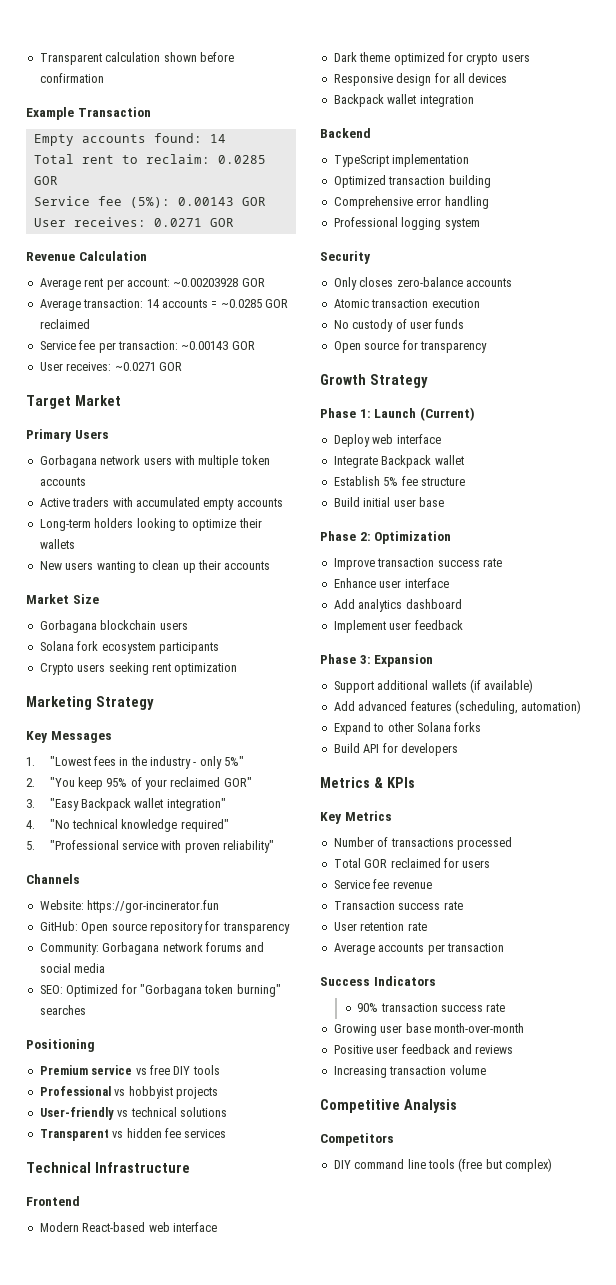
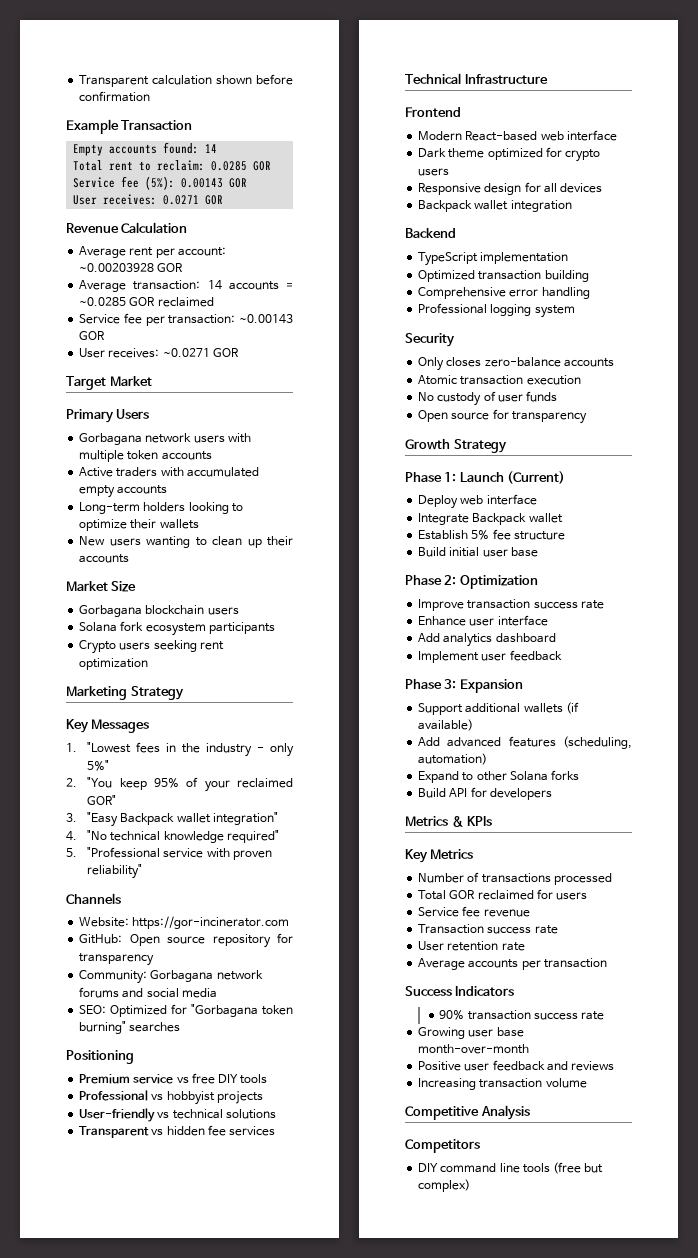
- Website: https://gor-incinerator.fun
+ Website: https://gor-incinerator.com

